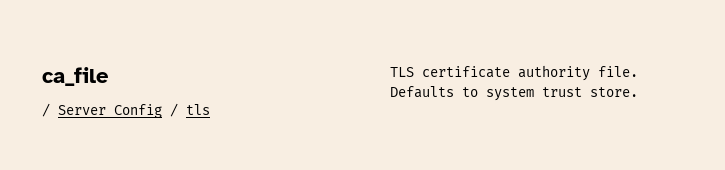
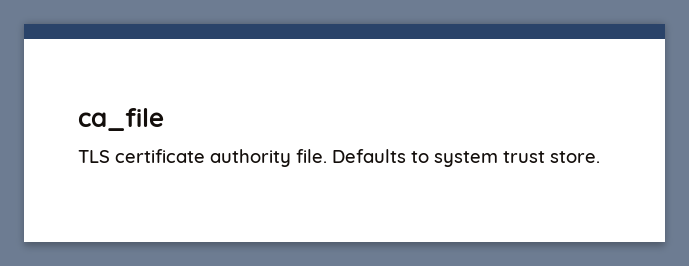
- / Server Config / tls

